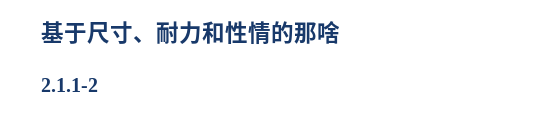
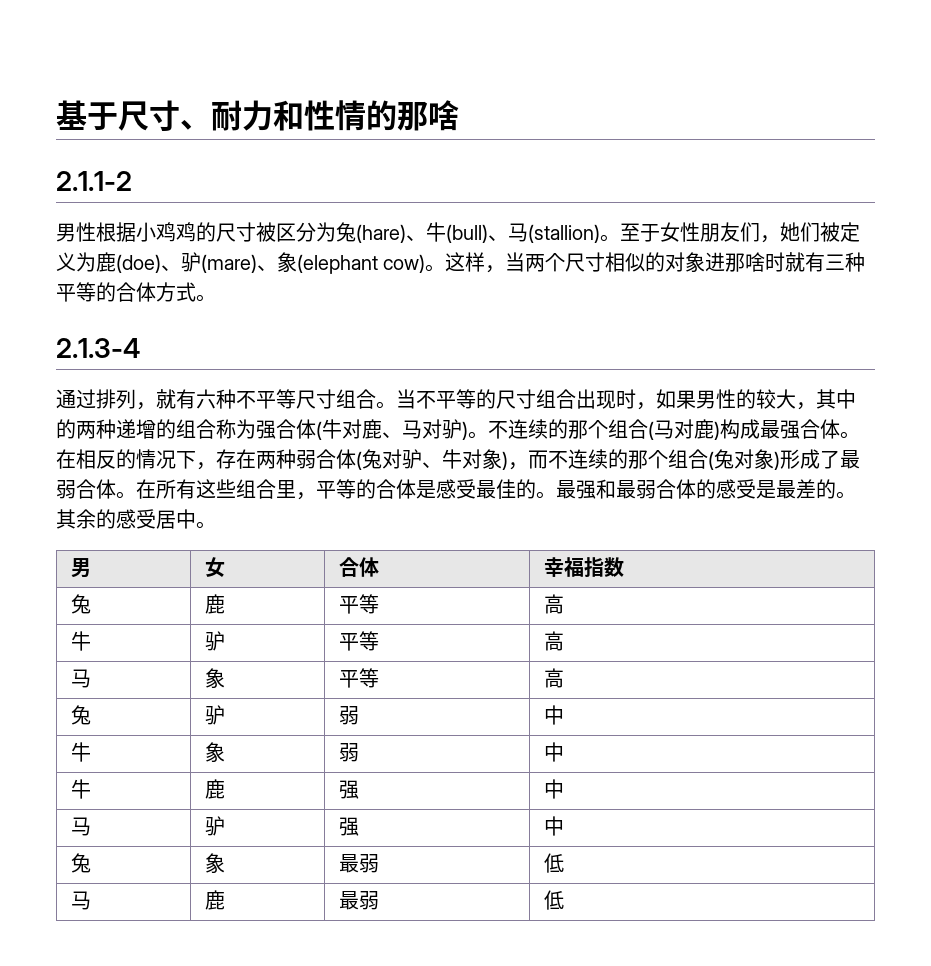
+ 男性根据小鸡鸡的尺寸被区分为兔(hare)、牛(bull)、马(stallion)。至于女性朋友们，她们被定义为鹿(doe)、驴(mare)、象(elephant cow)。这样，当两个尺寸相似的对象进那啥时就有三种平等的合体方式。
+ 2.1.3-4
+ 通过排列，就有六种不平等尺寸组合。当不平等的尺寸组合出现时，如果男性的较大，其中的两种递增的组合称为强合体(牛对鹿、马对驴)。不连续的那个组合(马对鹿)构成最强合体。在相反的情况下，存在两种弱合体(兔对驴、牛对象)，而不连续的那个组合(兔对象)形成了最弱合体。在所有这些组合里，平等的合体是感受最佳的。最强和最弱合体的感受是最差的。其余的感受居中。
+ 男 | 女 | 合体 | 幸福指数
+ 兔 | 鹿 | 平等 | 高
+ 牛 | 驴 | 平等 | 高
+ 马 | 象 | 平等 | 高
+ 兔 | 驴 | 弱 | 中
+ 牛 | 象 | 弱 | 中
+ 牛 | 鹿 | 强 | 中
+ 马 | 驴 | 强 | 中
+ 兔 | 象 | 最弱 | 低
+ 马 | 鹿 | 最弱 | 低

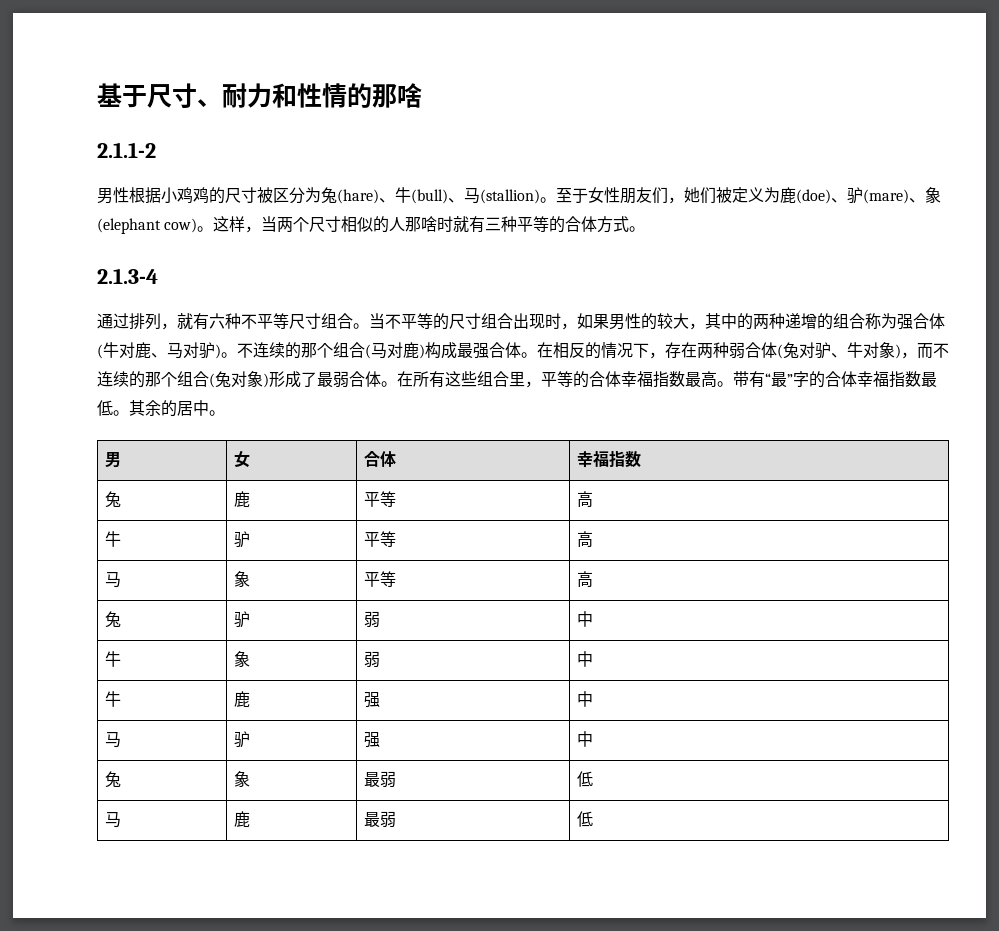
- 这样，当两个尺寸相似的对象进那啥时就有三种平等的合体方式。
+ 这样，当两个尺寸相似的人那啥时就有三种平等的合体方式。
- 在所有这些组合里，平等的合体是感受最佳的。最强和最弱合体的感受是最差的。
+ 在所有这些组合里，平等的合体幸福指数最高。带有“最”字的合体幸福指数最低。
- 其余的感受居中。
+ 其余的居中。

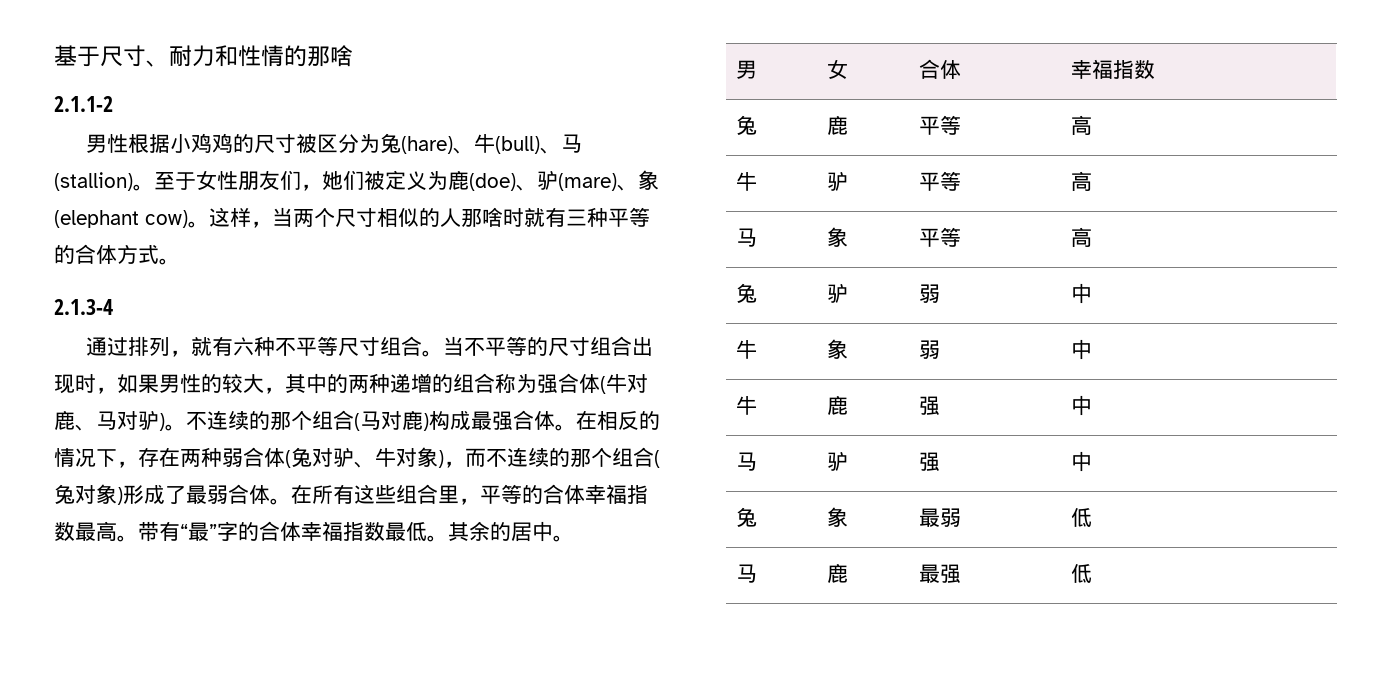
- 马 | 鹿 | 最弱 | 低
+ 马 | 鹿 | 最强 | 低

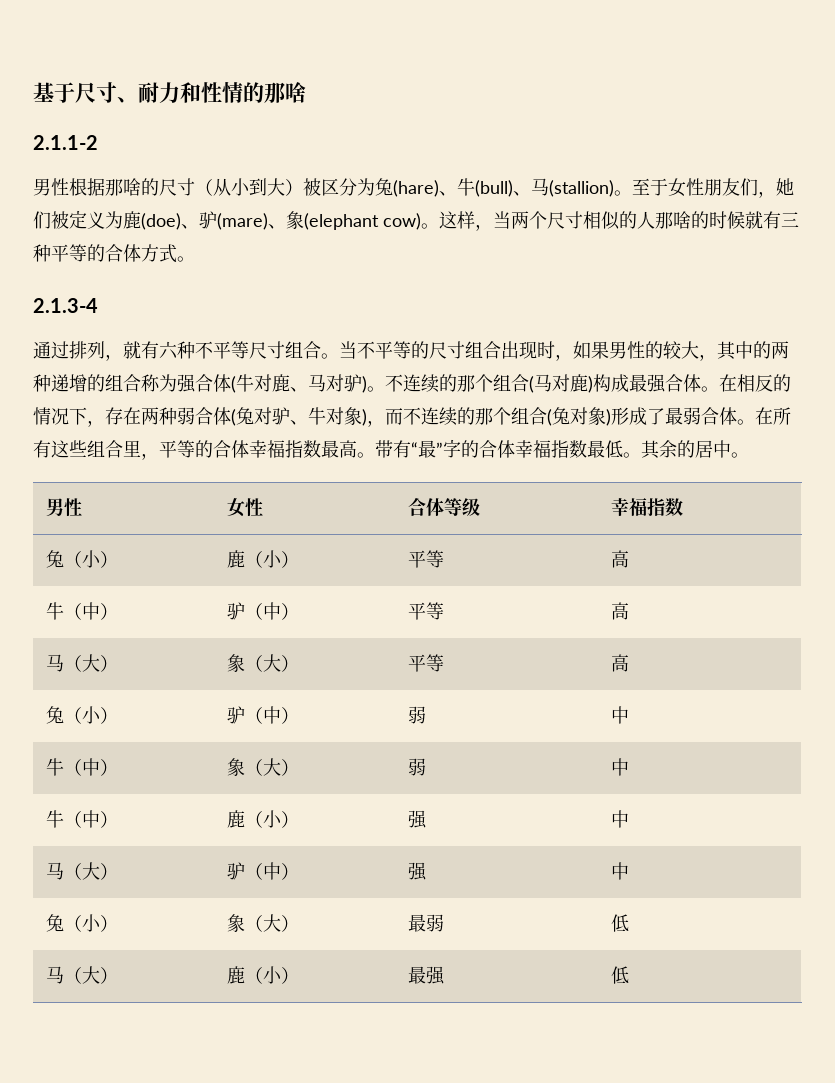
- 男性根据小鸡鸡的尺寸被区分为兔(hare)、牛(bull)、马(stallion)。
+ 男性根据那啥的尺寸（从小到大）被区分为兔(hare)、牛(bull)、马(stallion)。
- 这样，当两个尺寸相似的人那啥时就有三种平等的合体方式。
+ 这样，当两个尺寸相似的人那啥的时候就有三种平等的合体方式。
- 男 | 女 | 合体 | 幸福指数
+ 男性 | 女性 | 合体等级 | 幸福指数
- 兔 | 鹿 | 平等 | 高
+ 兔（小） | 鹿（小） | 平等 | 高
- 牛 | 驴 | 平等 | 高
+ 牛（中） | 驴（中） | 平等 | 高
- 马 | 象 | 平等 | 高
+ 马（大） | 象（大） | 平等 | 高
- 兔 | 驴 | 弱 | 中
- 牛 | 象 | 弱 | 中
- 牛 | 鹿 | 强 | 中
+ 兔（小） | 驴（中） | 弱 | 中
+ 牛（中） | 象（大） | 弱 | 中
+ 牛（中） | 鹿（小） | 强 | 中
- 马 | 驴 | 强 | 中
+ 马（大） | 驴（中） | 强 | 中
- 兔 | 象 | 最弱 | 低
+ 兔（小） | 象（大） | 最弱 | 低
- 马 | 鹿 | 最强 | 低
+ 马（大） | 鹿（小） | 最强 | 低

